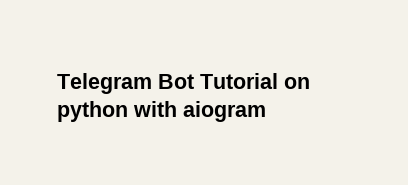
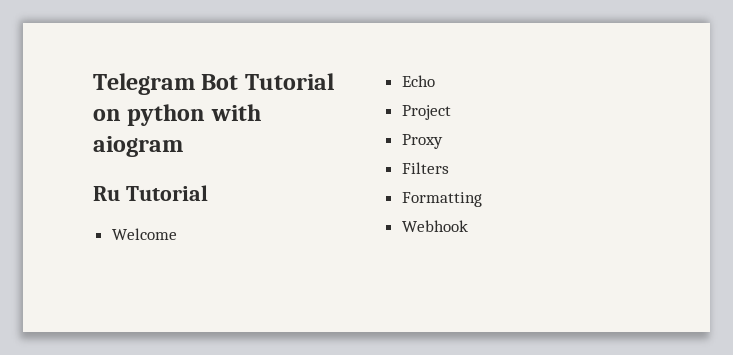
+ Ru Tutorial
+ Welcome
+ Echo
+ Project
+ Proxy
+ Filters
+ Formatting
+ Webhook

